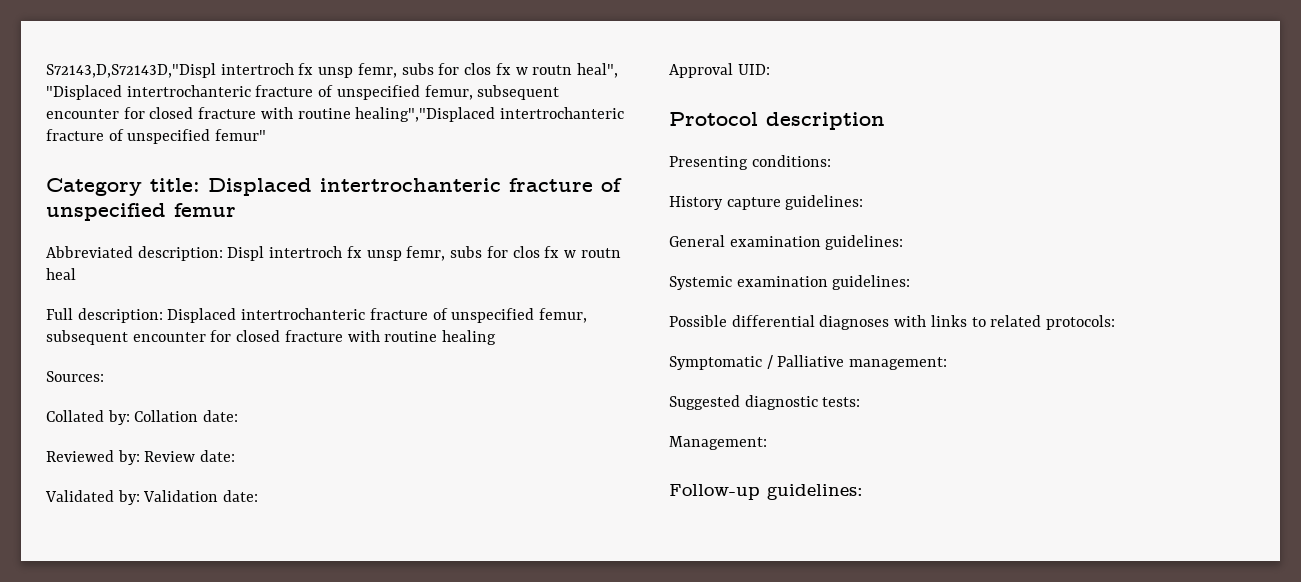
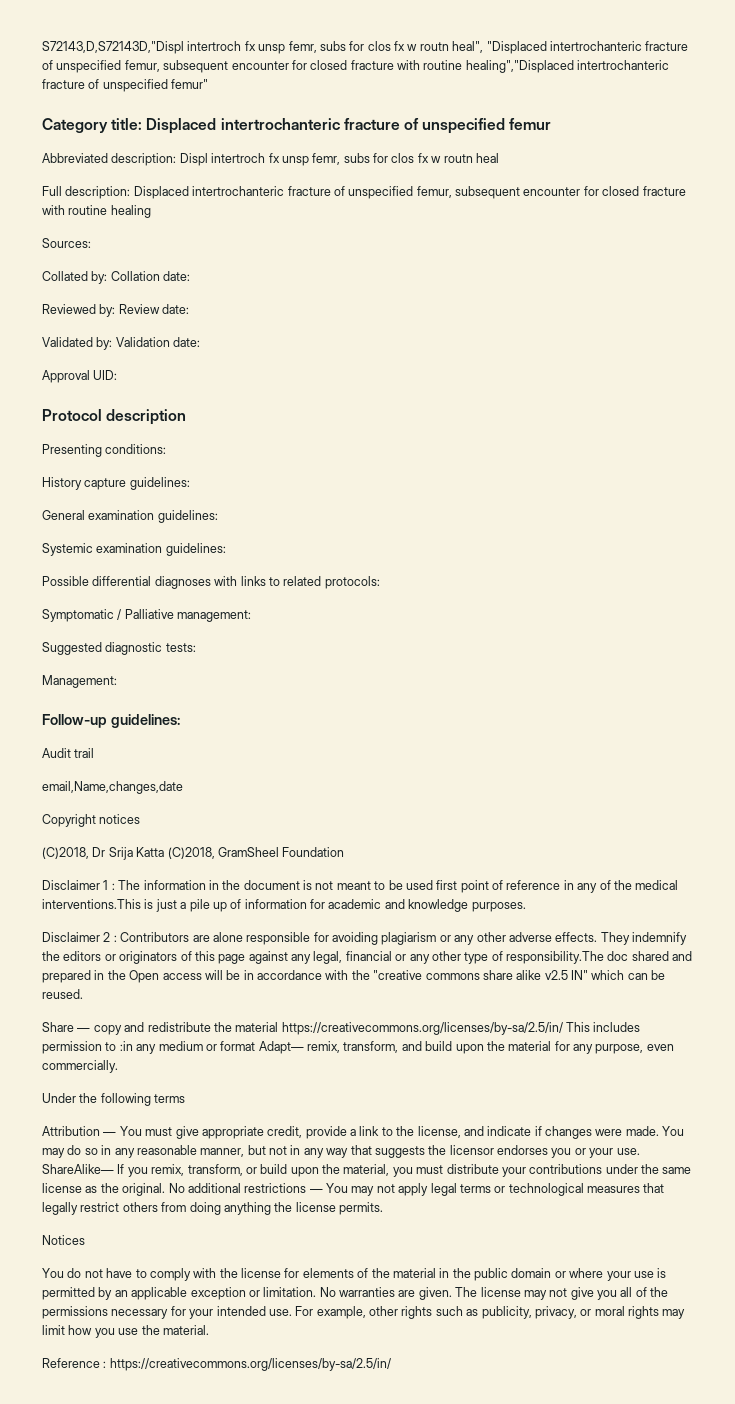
+ Audit trail
+ email,Name,changes,date
+ Copyright notices
+ (C)2018, Dr Srija Katta (C)2018, GramSheel Foundation
+ Disclaimer 1 : The information in the document is not meant to be used first point of reference in any of the medical interventions.This is just a pile up of information for academic and knowledge purposes.
+ Disclaimer 2 : Contributors are alone responsible for avoiding plagiarism or any other adverse effects. They indemnify the editors or originators of this page against any legal, financial or any other type of responsibility.The doc shared and prepared in the Open access will be in accordance with the "creative commons share alike v2.5 IN" which can be reused.
+ Share — copy and redistribute the material https://creativecommons.org/licenses/by-sa/2.5/in/ This includes permission to :in any medium or format Adapt— remix, transform, and build upon the material for any purpose, even commercially.
+ Under the following terms
+ Attribution — You must give appropriate credit, provide a link to the license, and indicate if changes were made. You may do so in any reasonable manner, but not in any way that suggests the licensor endorses you or your use. ShareAlike— If you remix, transform, or build upon the material, you must distribute your contributions under the same license as the original. No additional restrictions — You may not apply legal terms or technological measures that legally restrict others from doing anything the license permits.
+ Notices
+ You do not have to comply with the license for elements of the material in the public domain or where your use is permitted by an applicable exception or limitation. No warranties are given. The license may not give you all of the permissions necessary for your intended use. For example, other rights such as publicity, privacy, or moral rights may limit how you use the material.
+ Reference : https://creativecommons.org/licenses/by-sa/2.5/in/

